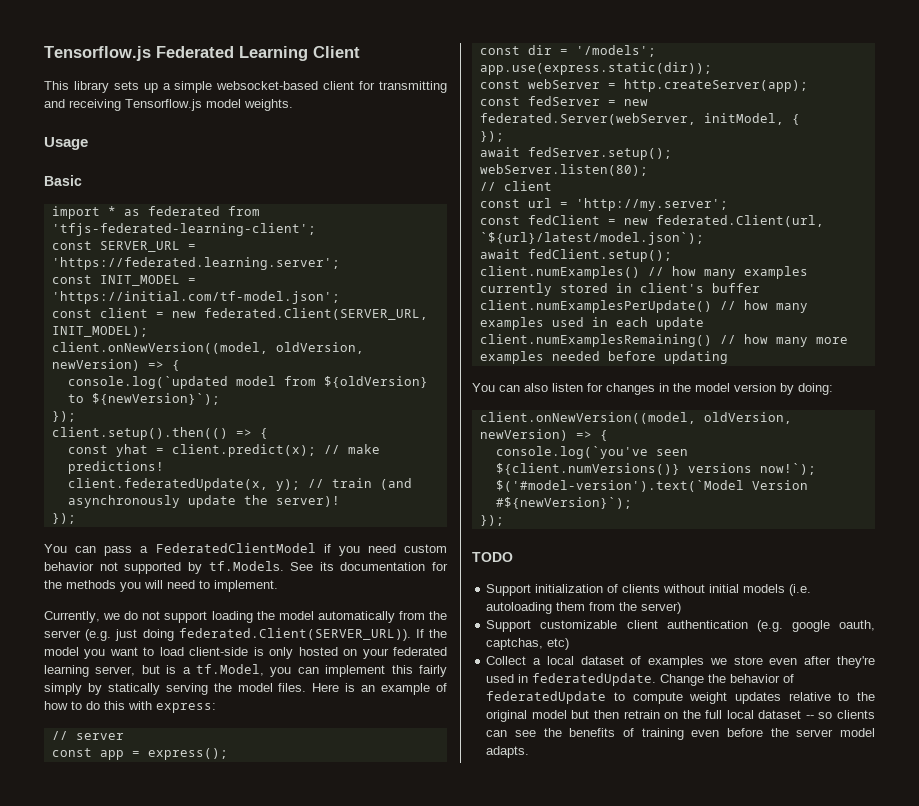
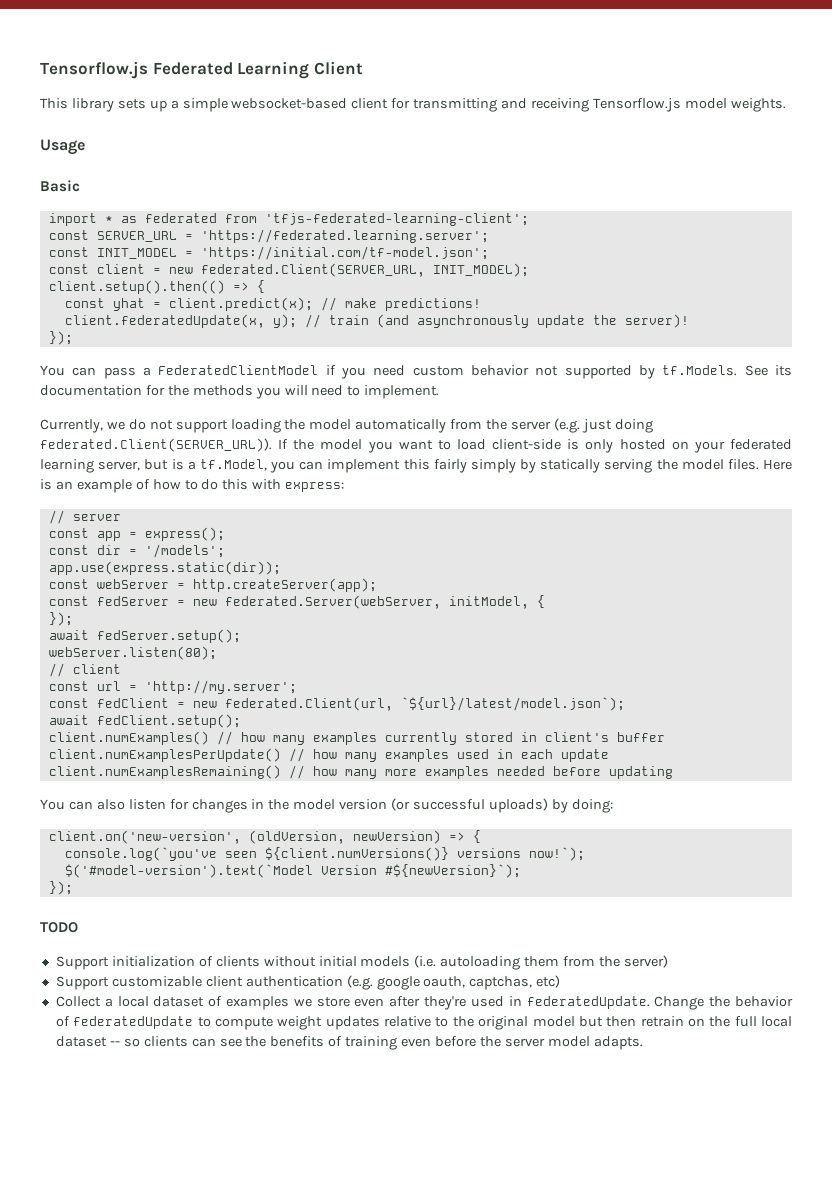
  const client = new federated.Client(SERVER_URL, INIT_MODEL);
- client.onNewVersion((model, oldVersion, newVersion) => {
- console.log(`updated model from ${oldVersion} to ${newVersion}`);
- });
- You can also listen for changes in the model version by doing:
- client.onNewVersion((model, oldVersion, newVersion) => {
+ You can also listen for changes in the model version (or successful uploads) by doing:
+ client.on('new-version', (oldVersion, newVersion) => {

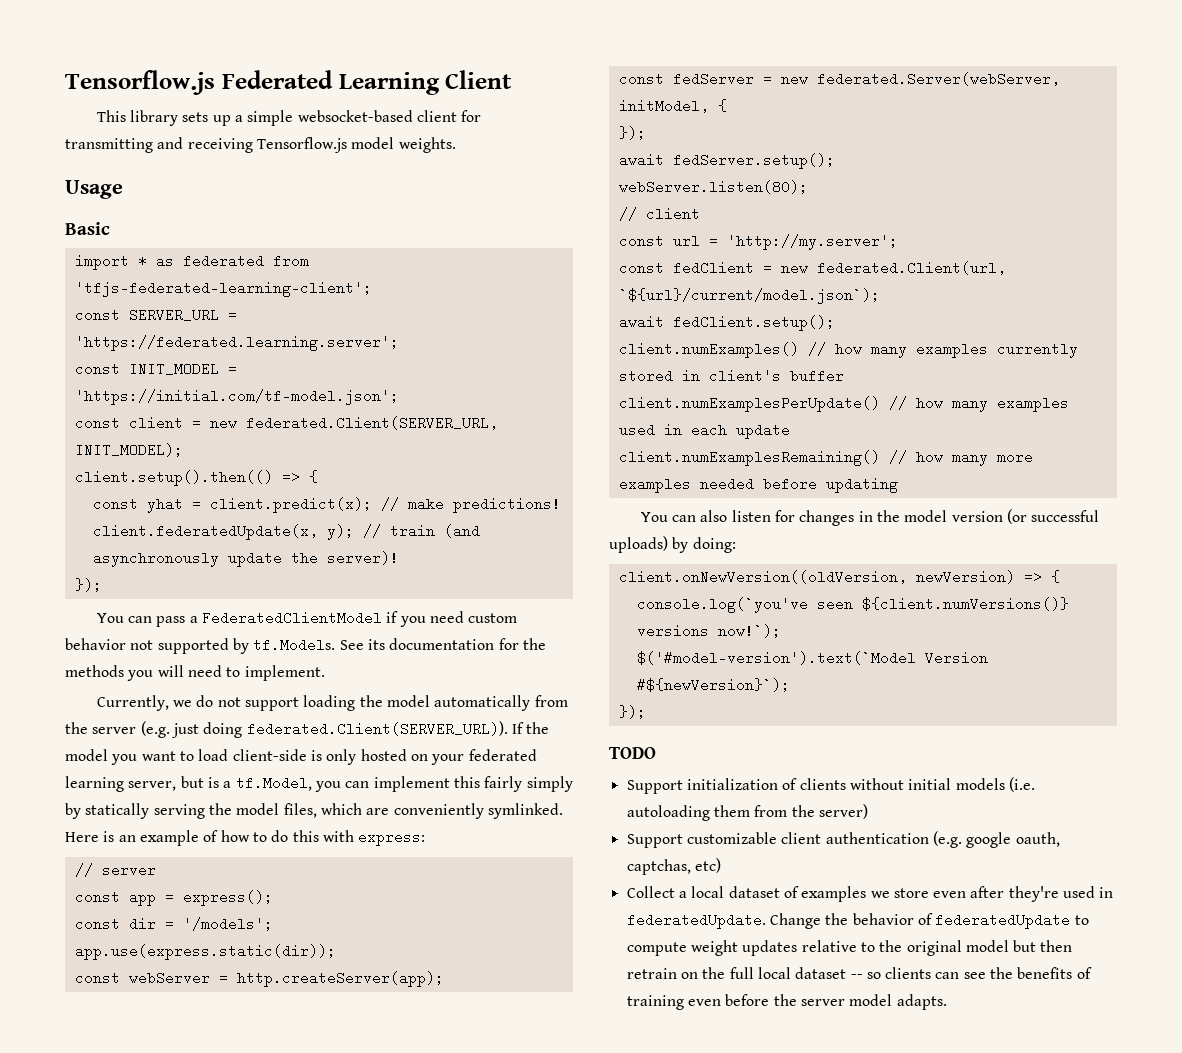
- Currently, we do not support loading the model automatically from the server (e.g. just doing federated.Client(SERVER_URL)). If the model you want to load client-side is only hosted on your federated learning server, but is a tf.Model, you can implement this fairly simply by statically serving the model files.
+ Currently, we do not support loading the model automatically from the server (e.g. just doing federated.Client(SERVER_URL)). If the model you want to load client-side is only hosted on your federated learning server, but is a tf.Model, you can implement this fairly simply by statically serving the model files, which are conveniently symlinked.
- const fedClient = new federated.Client(url, `${url}/latest/model.json`);
+ const fedClient = new federated.Client(url, `${url}/current/model.json`);
- client.on('new-version', (oldVersion, newVersion) => {
+ client.onNewVersion((oldVersion, newVersion) => {

